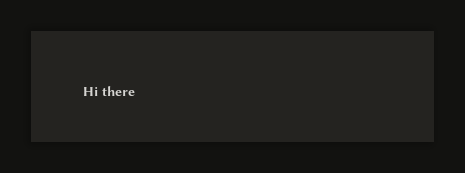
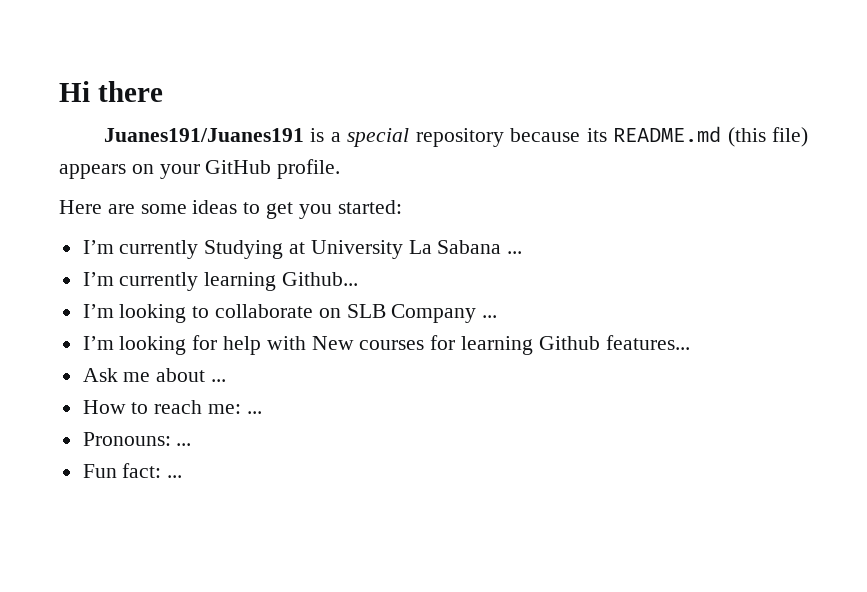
+ Juanes191/Juanes191 is a special repository because its README.md (this file) appears on your GitHub profile.
+ Here are some ideas to get you started:
+ I’m currently Studying at University La Sabana ...
+ I’m currently learning Github...
+ I’m looking to collaborate on SLB Company ...
+ I’m looking for help with New courses for learning Github features...
+ Ask me about ...
+ How to reach me: ...
+ Pronouns: ...
+ Fun fact: ...

